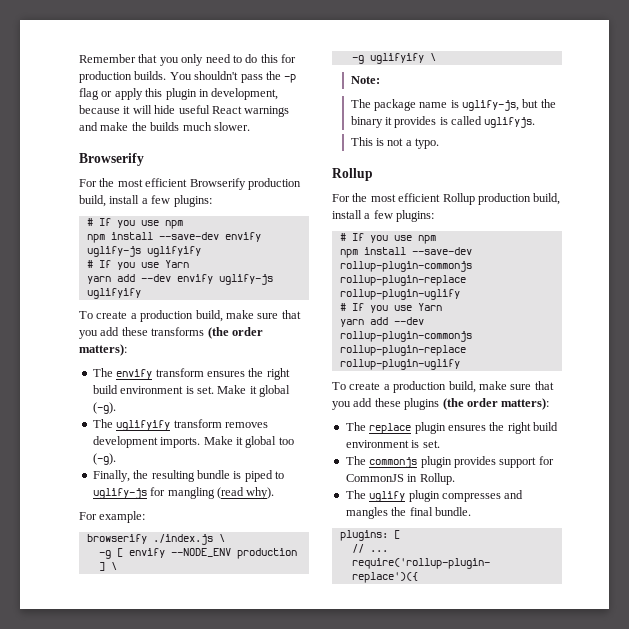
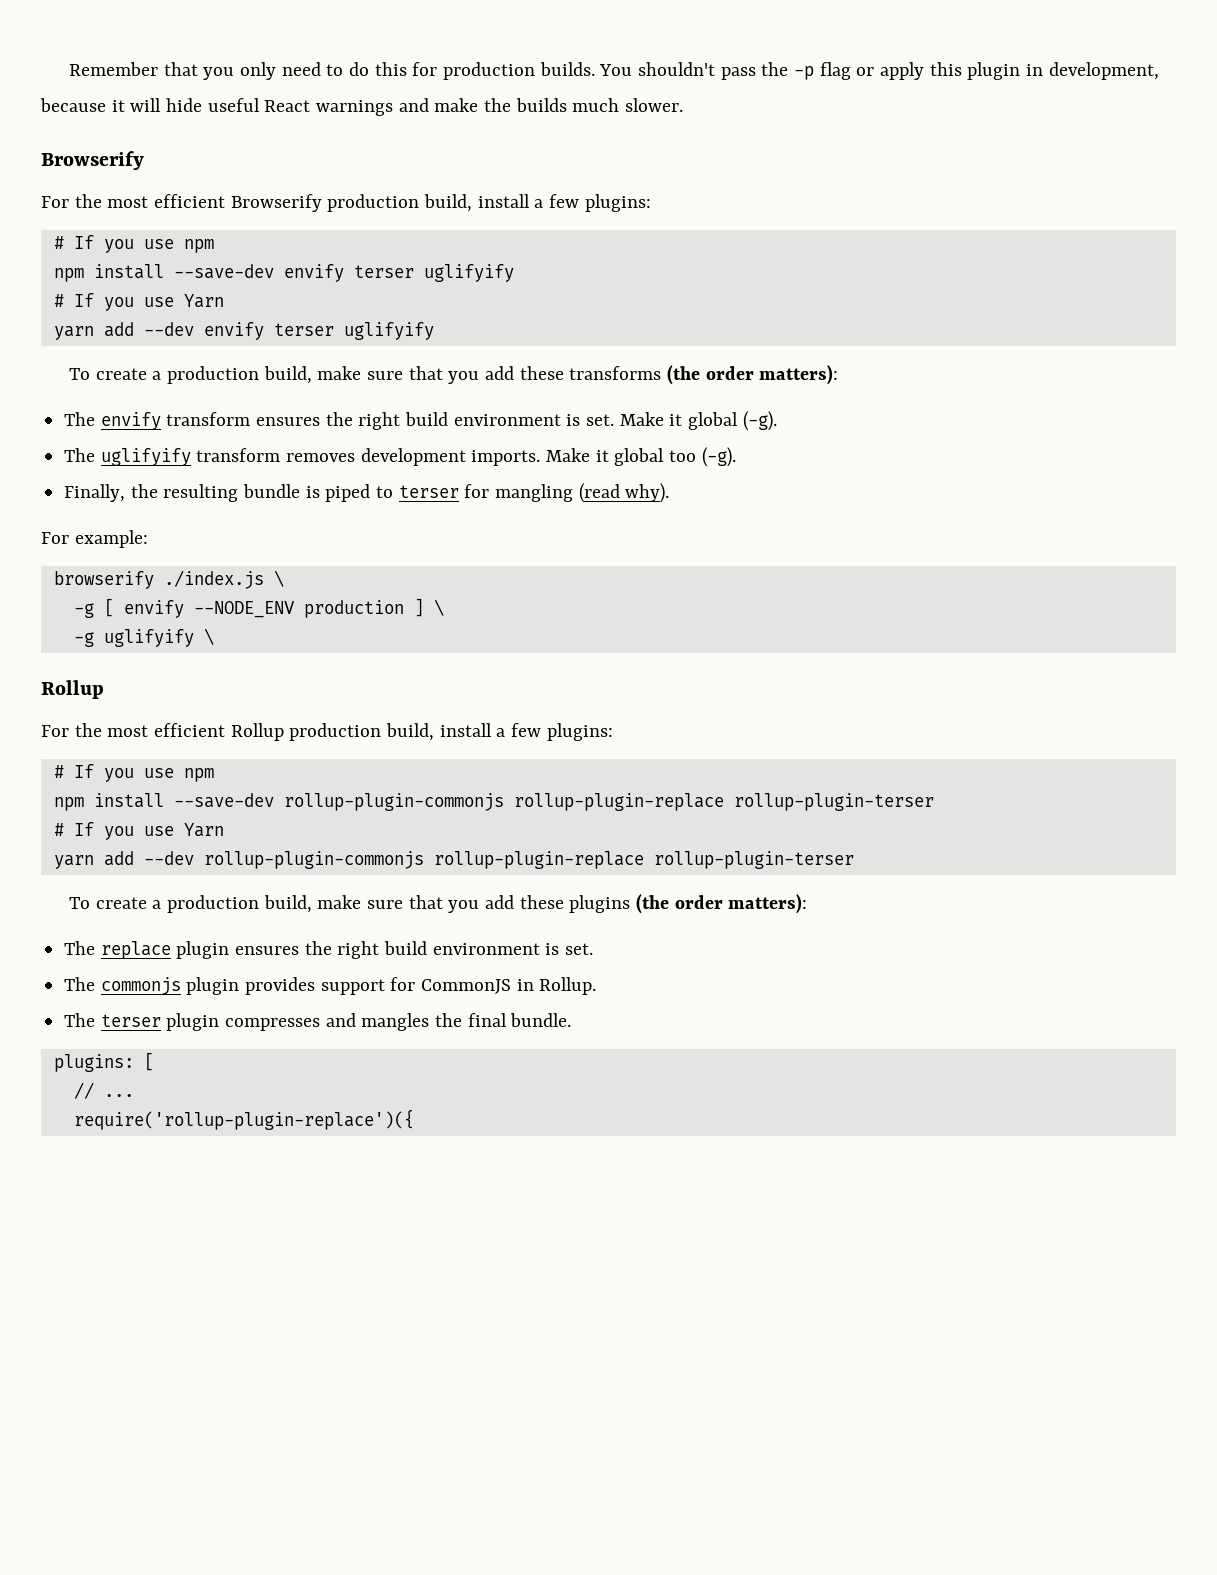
- npm install --save-dev envify uglify-js uglifyify
+ npm install --save-dev envify terser uglifyify
- yarn add --dev envify uglify-js uglifyify
+ yarn add --dev envify terser uglifyify
- Finally, the resulting bundle is piped to uglify-js for mangling (read why).
+ Finally, the resulting bundle is piped to terser for mangling (read why).
- Note:
- The package name is uglify-js, but the binary it provides is called uglifyjs.
- This is not a typo.
- npm install --save-dev rollup-plugin-commonjs rollup-plugin-replace rollup-plugin-uglify
+ npm install --save-dev rollup-plugin-commonjs rollup-plugin-replace rollup-plugin-terser
- yarn add --dev rollup-plugin-commonjs rollup-plugin-replace rollup-plugin-uglify
+ yarn add --dev rollup-plugin-commonjs rollup-plugin-replace rollup-plugin-terser
- The uglify plugin compresses and mangles the final bundle.
+ The terser plugin compresses and mangles the final bundle.

